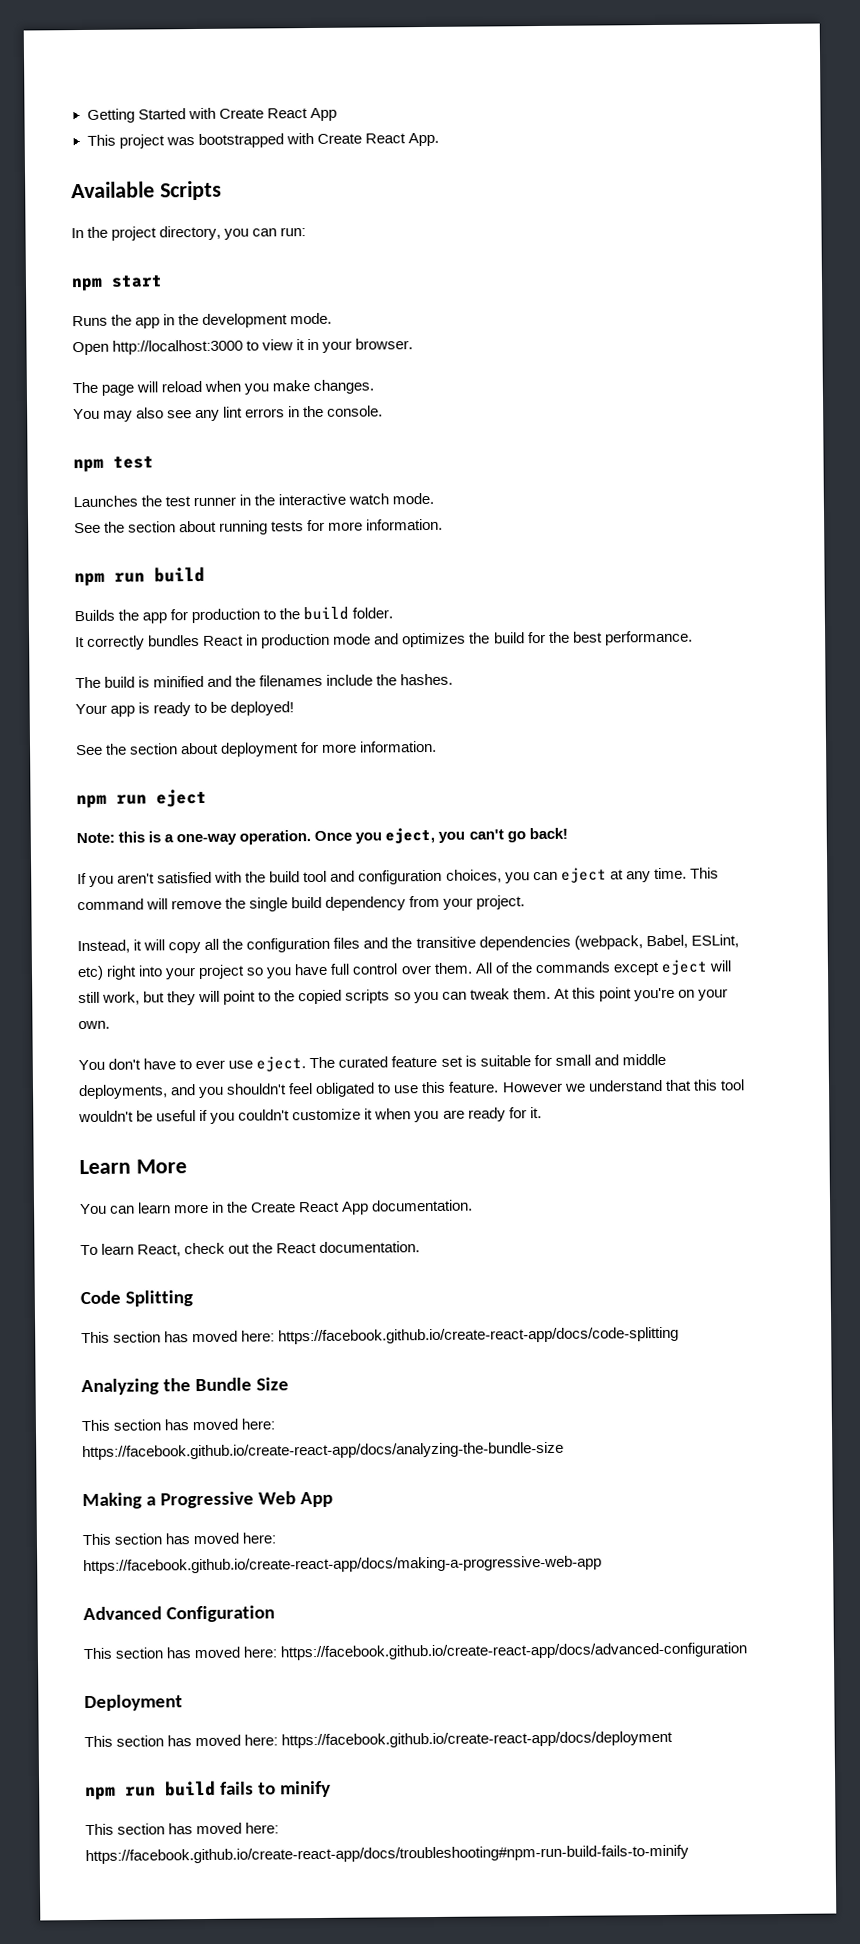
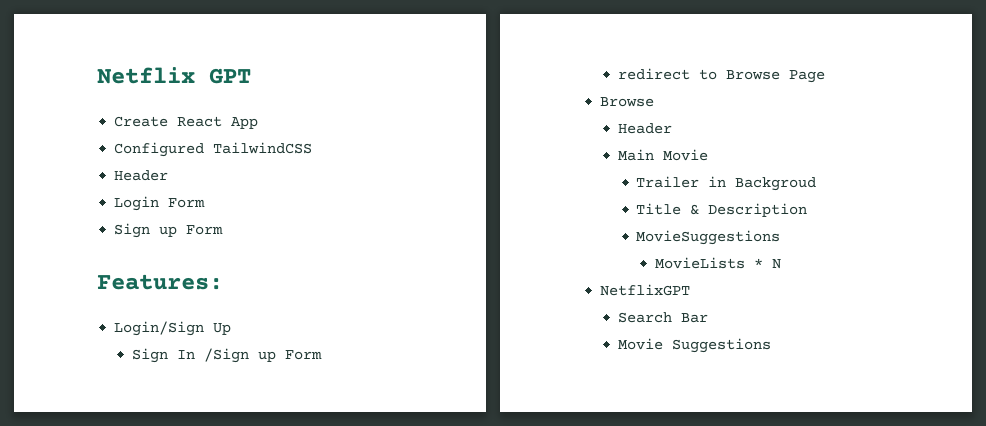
- Getting Started with Create React App
+ Netflix GPT
+ Create React App
- This project was bootstrapped with Create React App.
- Available Scripts
- In the project directory, you can run:
- npm start
- Runs the app in the development mode.
- Open http://localhost:3000 to view it in your browser.
- The page will reload when you make changes.
- You may also see any lint errors in the console.
- npm test
- Launches the test runner in the interactive watch mode.
- See the section about running tests for more information.
- npm run build
- Builds the app for production to the build folder.
- It correctly bundles React in production mode and optimizes the build for the best performance.
- The build is minified and the filenames include the hashes.
- Your app is ready to be deployed!
- See the section about deployment for more information.
- npm run eject
- Note: this is a one-way operation. Once you eject, you can't go back!
- If you aren't satisfied with the build tool and configuration choices, you can eject at any time. This command will remove the single build dependency from your project.
- Instead, it will copy all the configuration files and the transitive dependencies (webpack, Babel, ESLint, etc) right into your project so you have full control over them. All of the commands except eject will still work, but they will point to the copied scripts so you can tweak them. At this point you're on your own.
- You don't have to ever use eject. The curated feature set is suitable for small and middle deployments, and you shouldn't feel obligated to use this feature. However we understand that this tool wouldn't be useful if you couldn't customize it when you are ready for it.
- Learn More
- You can learn more in the Create React App documentation.
- To learn React, check out the React documentation.
- Code Splitting
- This section has moved here: https://facebook.github.io/create-react-app/docs/code-splitting
- Analyzing the Bundle Size
- This section has moved here: https://facebook.github.io/create-react-app/docs/analyzing-the-bundle-size
- Making a Progressive Web App
- This section has moved here: https://facebook.github.io/create-react-app/docs/making-a-progressive-web-app
- Advanced Configuration
- This section has moved here: https://facebook.github.io/create-react-app/docs/advanced-configuration
- Deployment
- This section has moved here: https://facebook.github.io/create-react-app/docs/deployment
- npm run build fails to minify
- This section has moved here: https://facebook.github.io/create-react-app/docs/troubleshooting#npm-run-build-fails-to-minify
+ Configured TailwindCSS
+ Header
+ Login Form
+ Sign up Form
+ Features:
+ Login/Sign Up
+ Sign In /Sign up Form
+ redirect to Browse Page
+ Browse
+ Header
+ Main Movie
+ Trailer in Backgroud
+ Title & Description
+ MovieSuggestions
+ MovieLists * N
+ NetflixGPT
+ Search Bar
+ Movie Suggestions

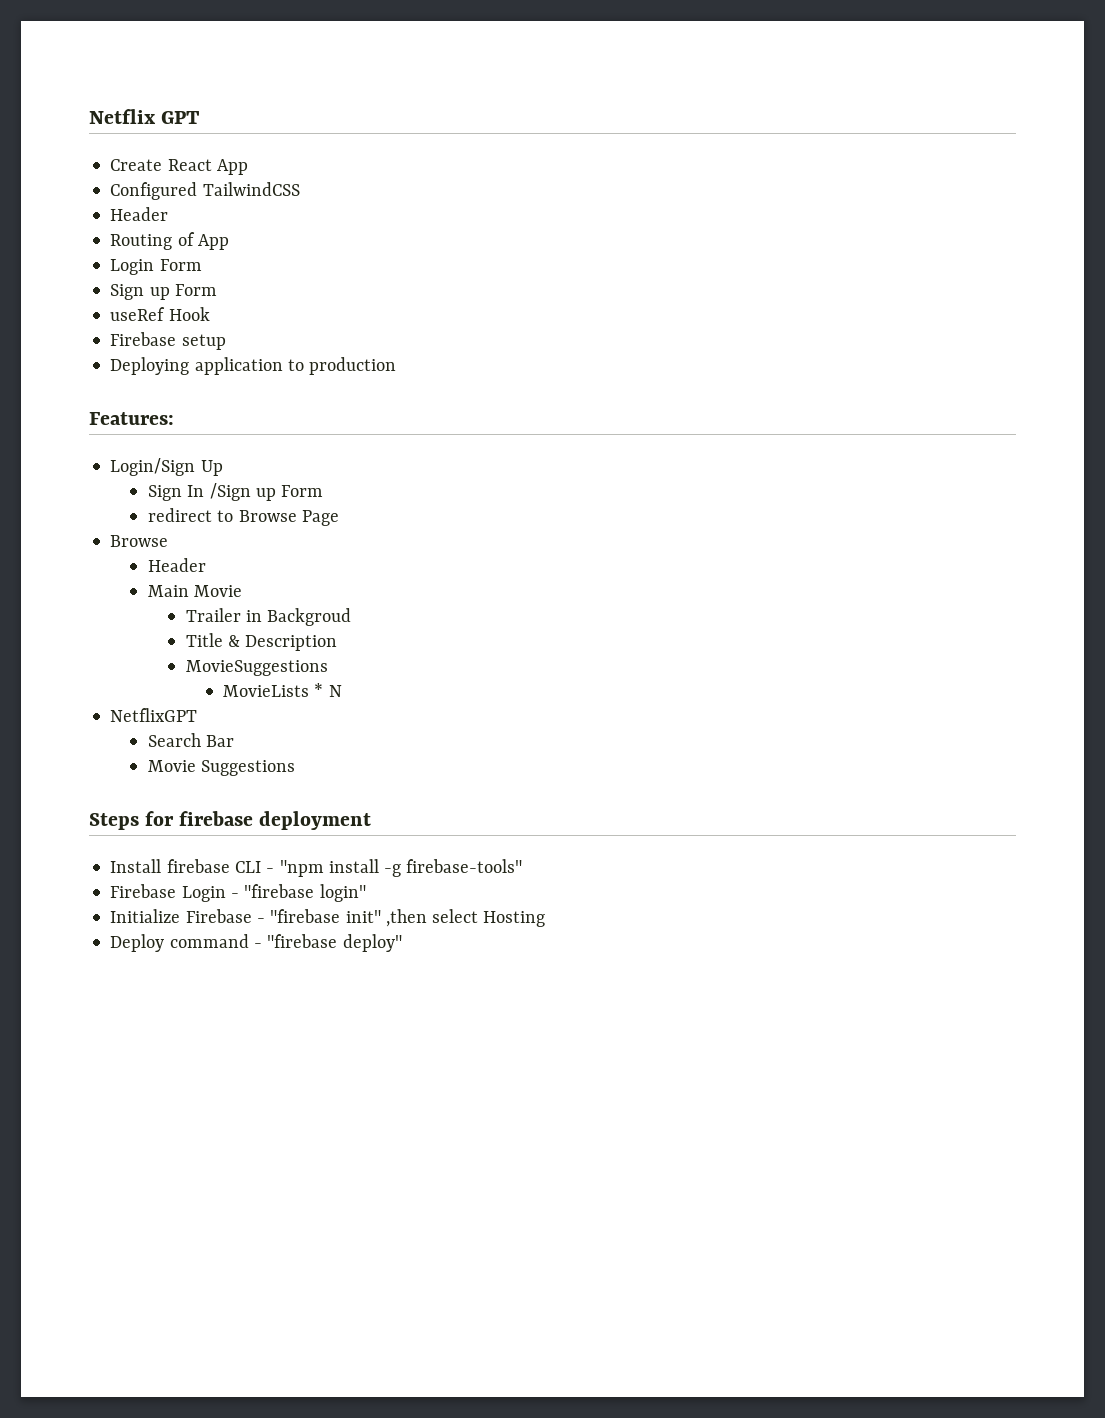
+ Routing of App
+ useRef Hook
+ Firebase setup
+ Deploying application to production
+ Steps for firebase deployment
+ Install firebase CLI - "npm install -g firebase-tools"
+ Firebase Login - "firebase login"
+ Initialize Firebase - "firebase init" ,then select Hosting
+ Deploy command - "firebase deploy"

